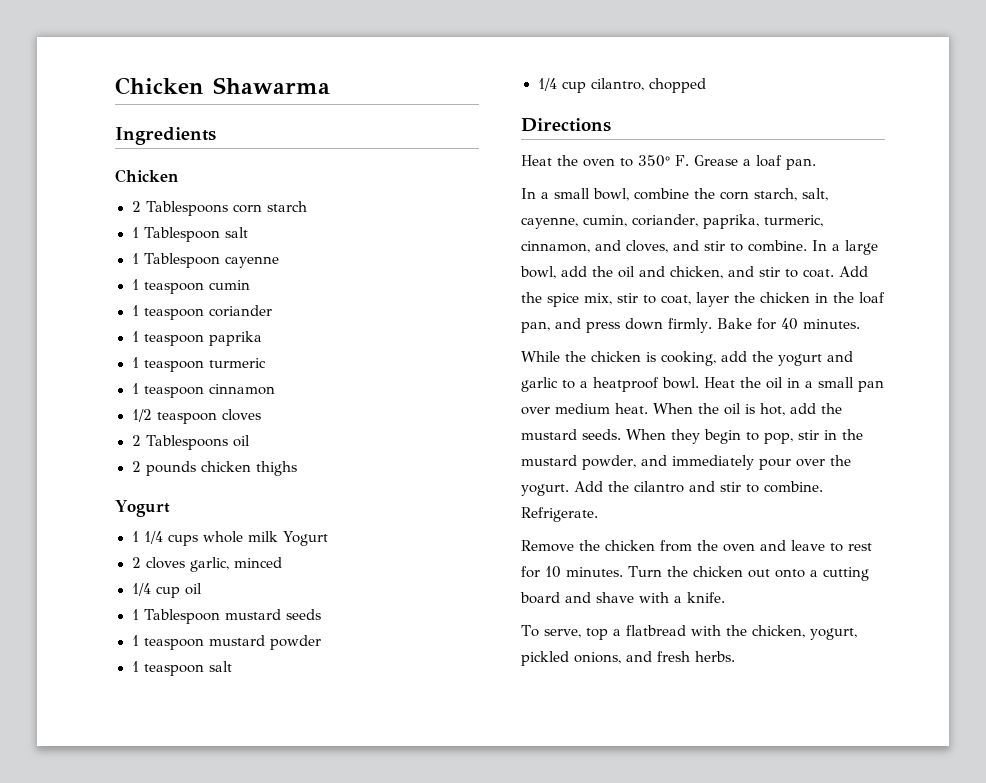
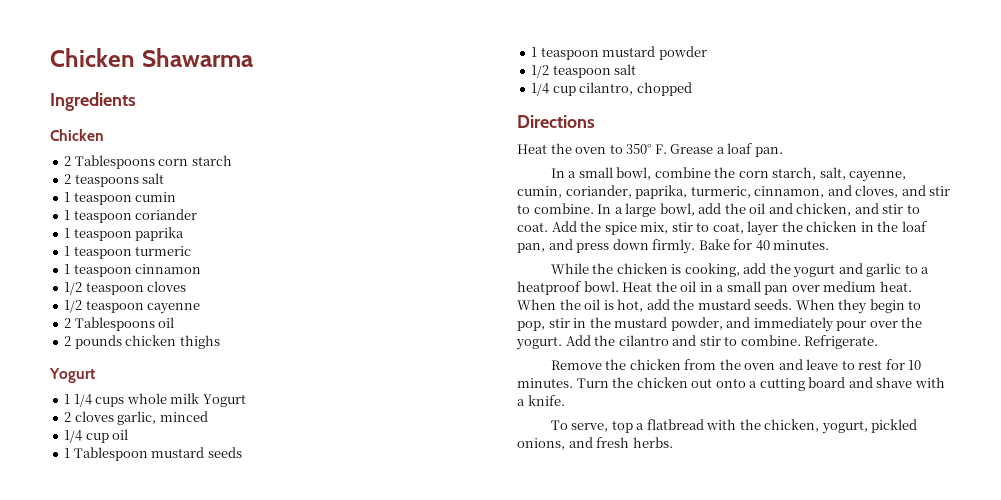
- 1 Tablespoon salt
- 1 Tablespoon cayenne
+ 2 teaspoons salt
+ 1/2 teaspoon cayenne
- 1 teaspoon salt
+ 1/2 teaspoon salt

